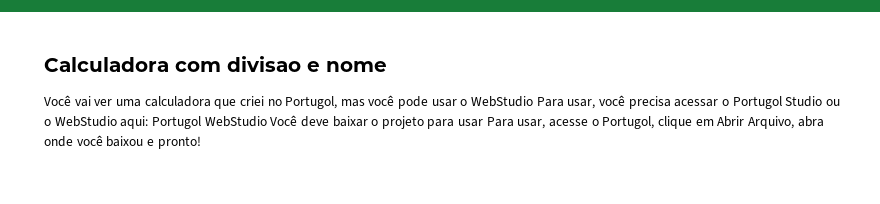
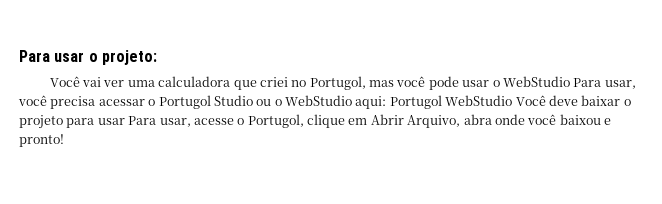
- Calculadora com divisao e nome
+ Para usar o projeto:

